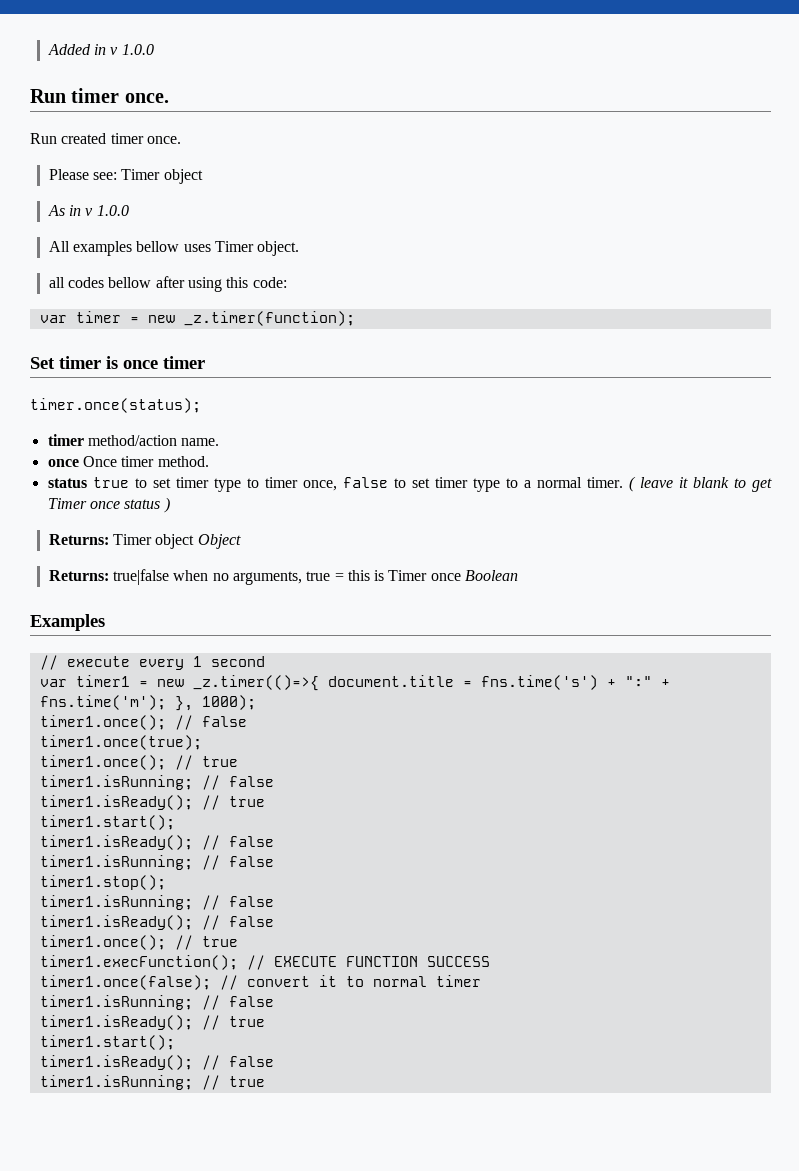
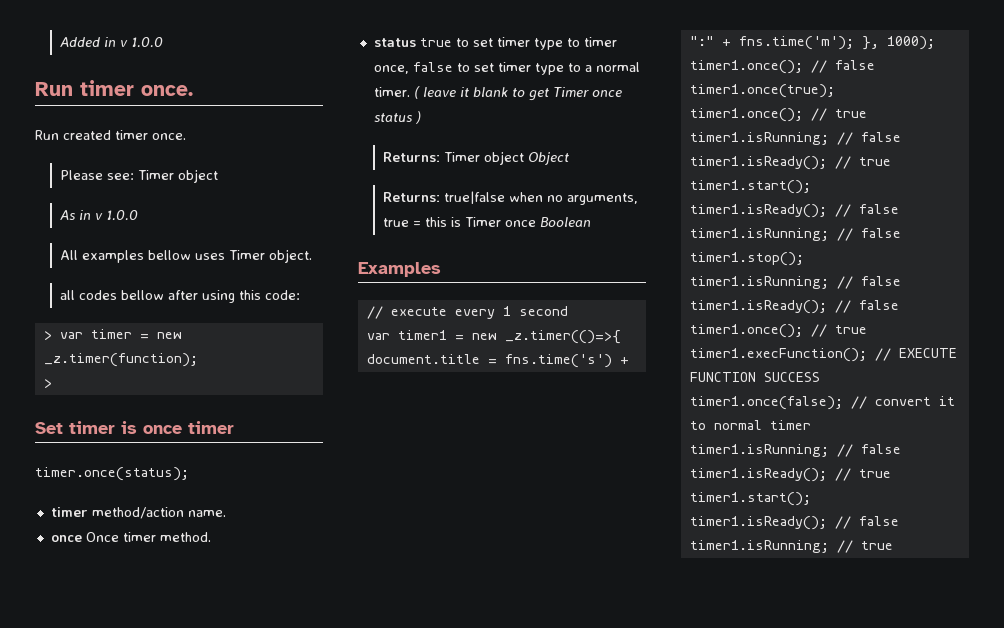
- var timer = new _z.timer(function);
+ > var timer = new _z.timer(function);
+ >

